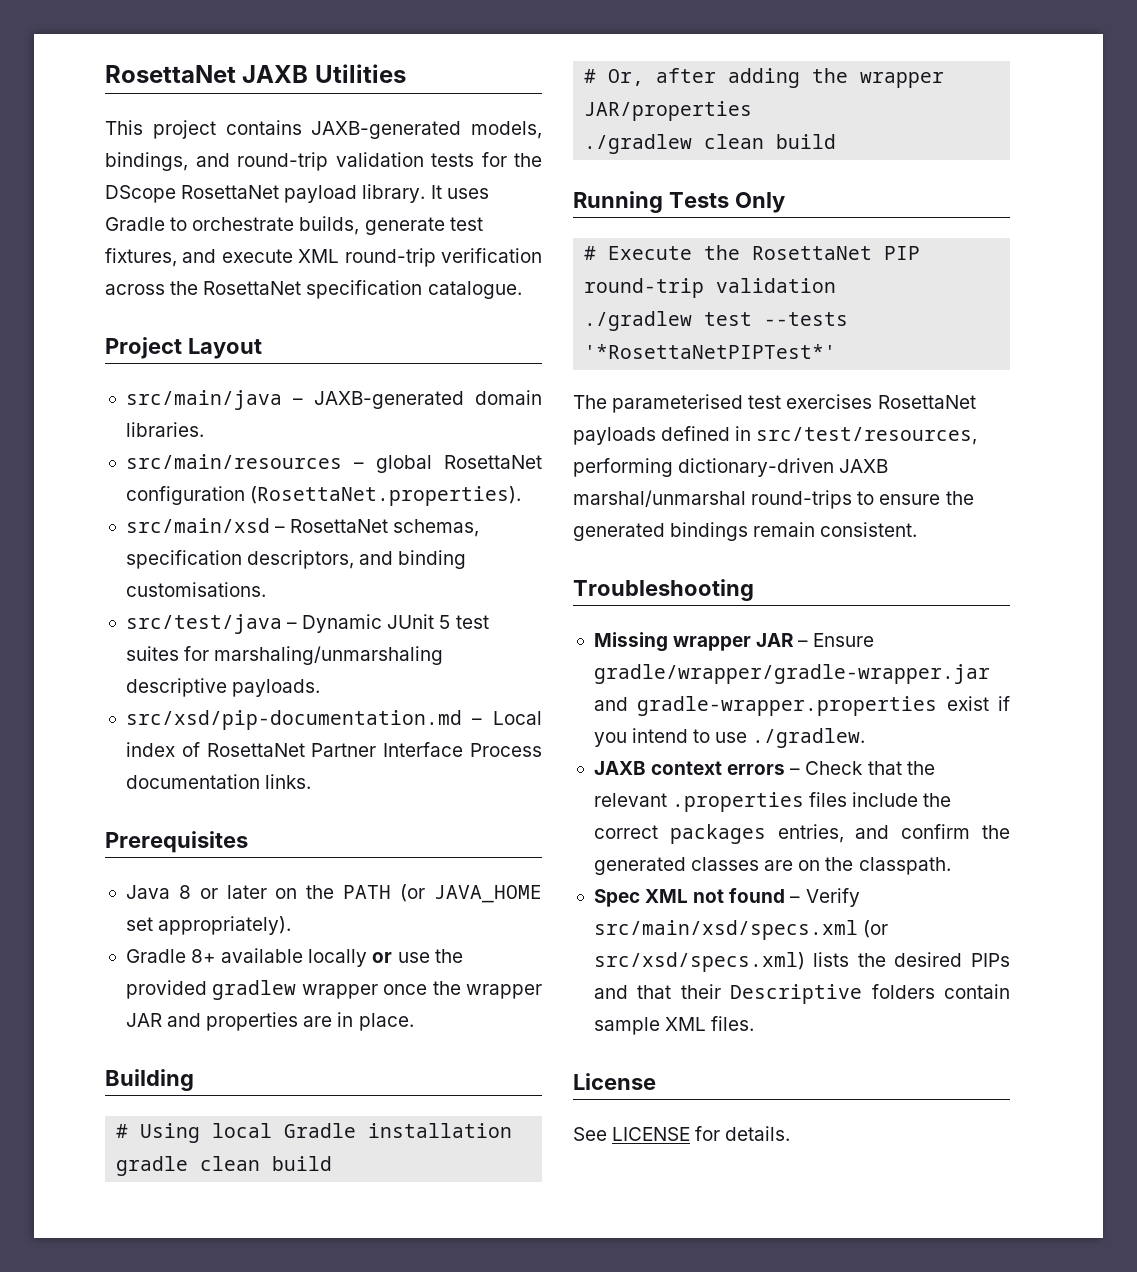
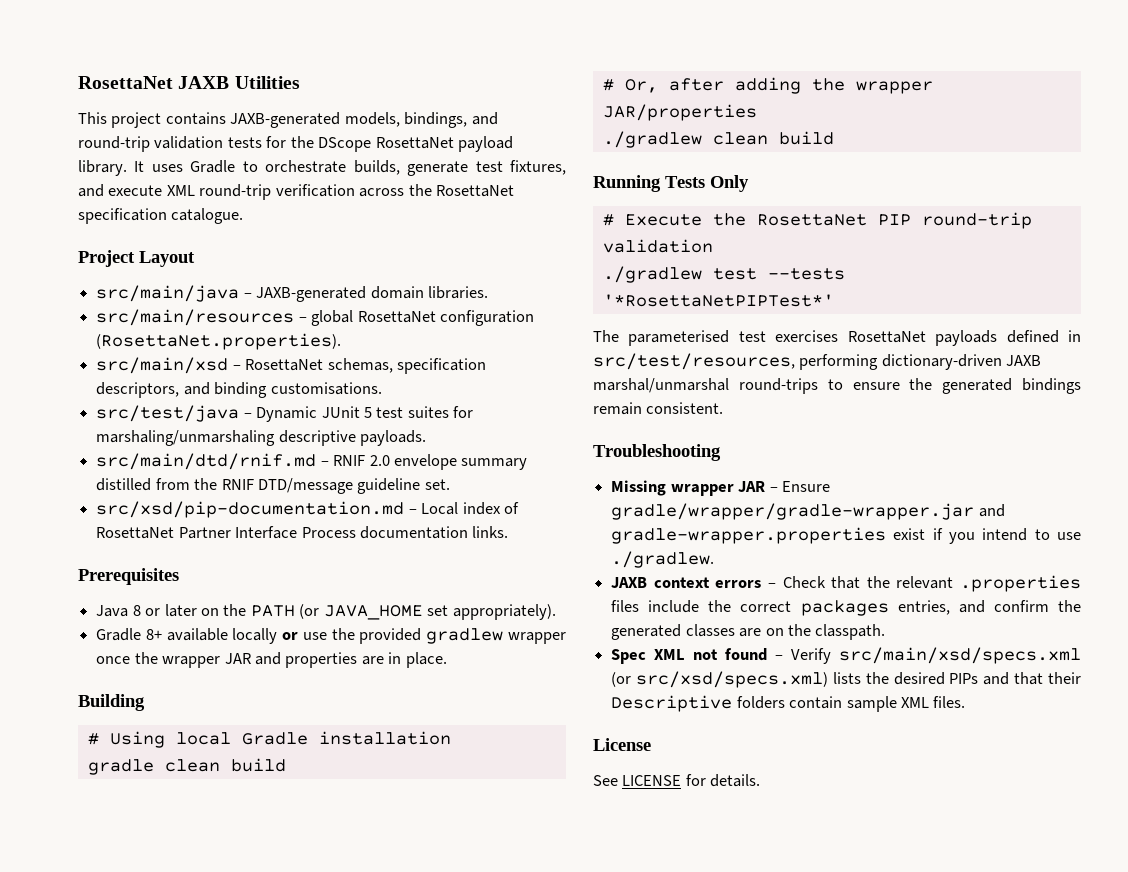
+ src/main/dtd/rnif.md – RNIF 2.0 envelope summary distilled from the RNIF DTD/message guideline set.

